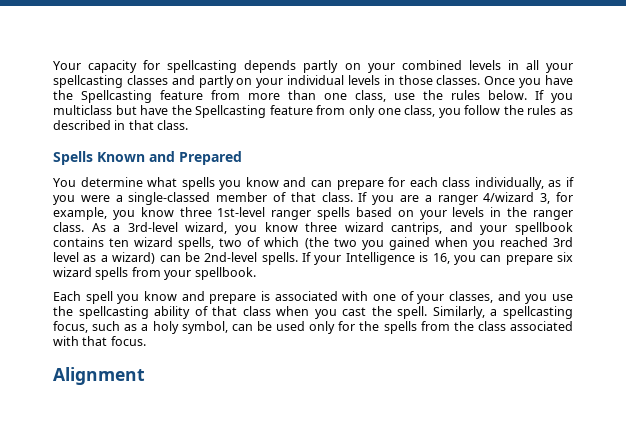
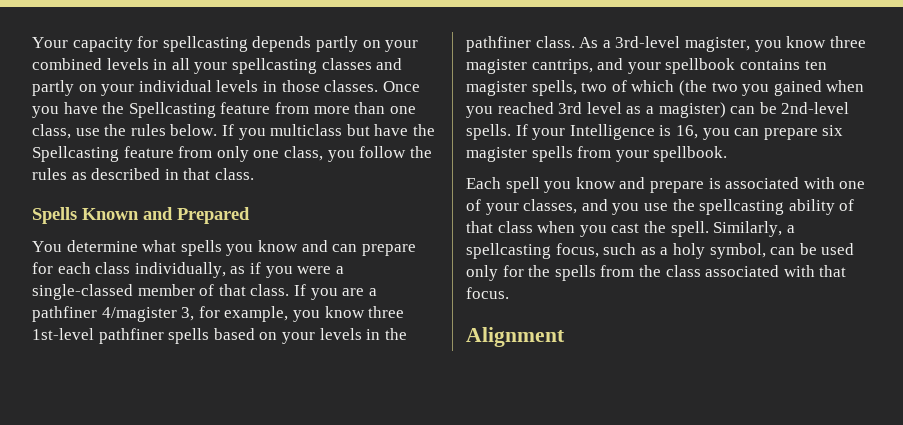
- If you are a ranger 4/wizard 3, for example, you know three 1st-level ranger spells based on your levels in the ranger class.
+ If you are a pathfiner 4/magister 3, for example, you know three 1st-level pathfiner spells based on your levels in the pathfiner class.
- As a 3rd-level wizard, you know three wizard cantrips, and your spellbook contains ten wizard spells, two of which (the two you gained when you reached 3rd level as a wizard) can be 2nd-level spells.
+ As a 3rd-level magister, you know three magister cantrips, and your spellbook contains ten magister spells, two of which (the two you gained when you reached 3rd level as a magister) can be 2nd-level spells.
- If your Intelligence is 16, you can prepare six wizard spells from your spellbook.
+ If your Intelligence is 16, you can prepare six magister spells from your spellbook.

